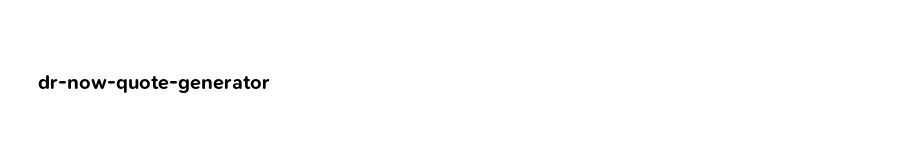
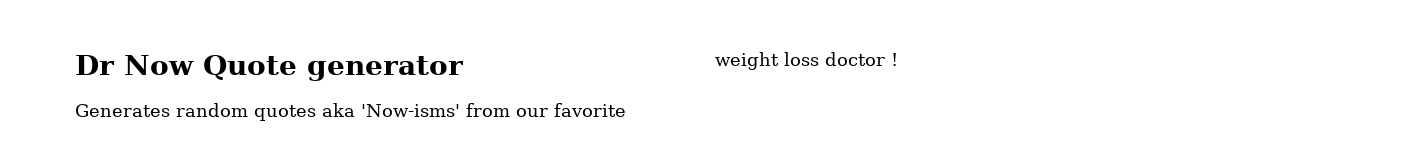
- dr-now-quote-generator
+ Dr Now Quote generator
+ Generates random quotes aka 'Now-isms' from our favorite weight loss doctor !

